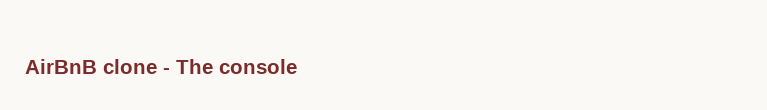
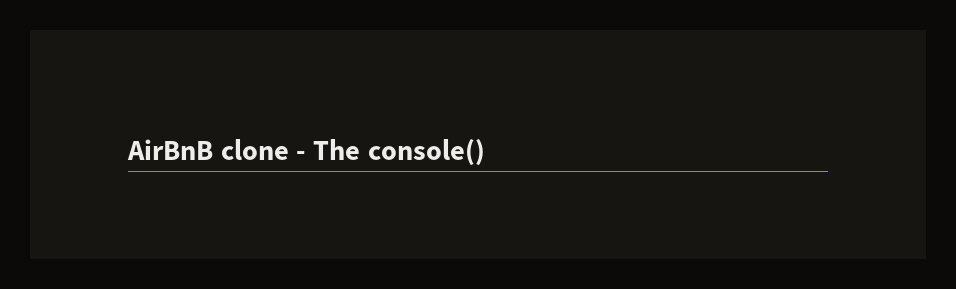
- AirBnB clone - The console
+ AirBnB clone - The console()

